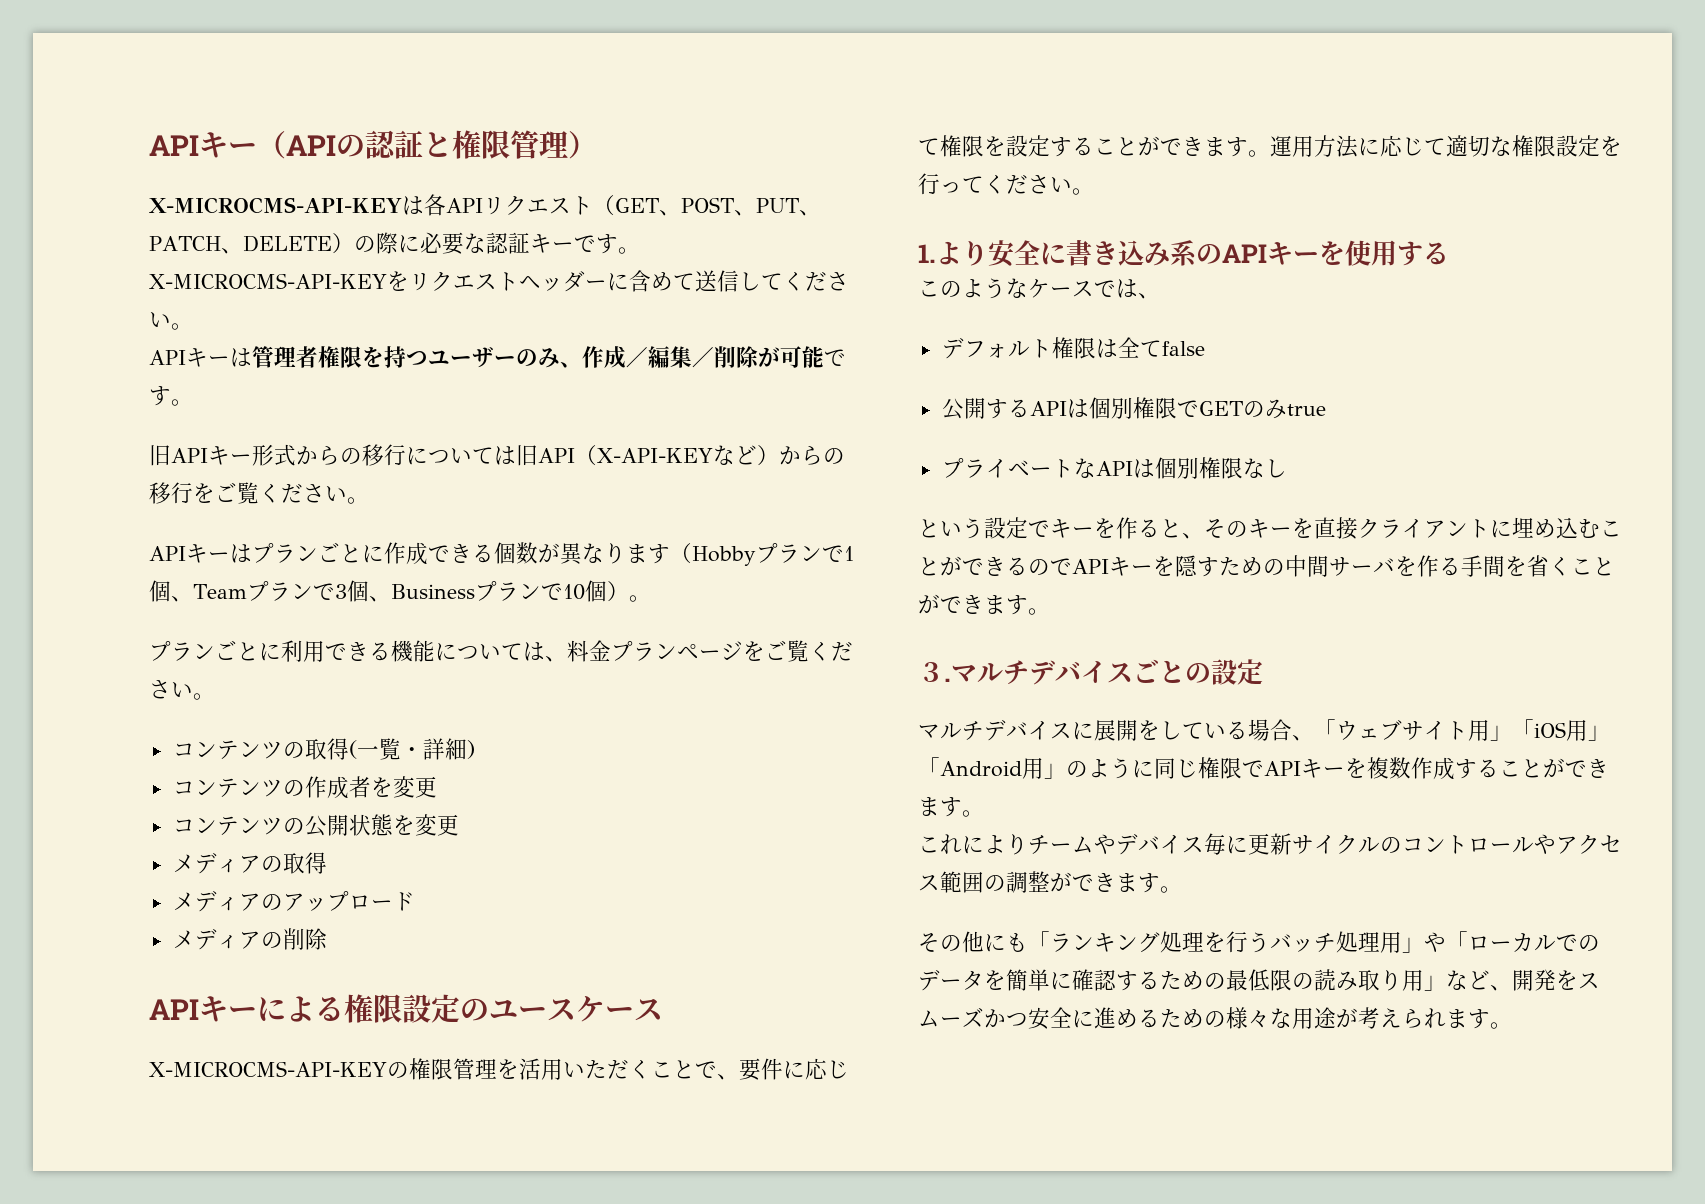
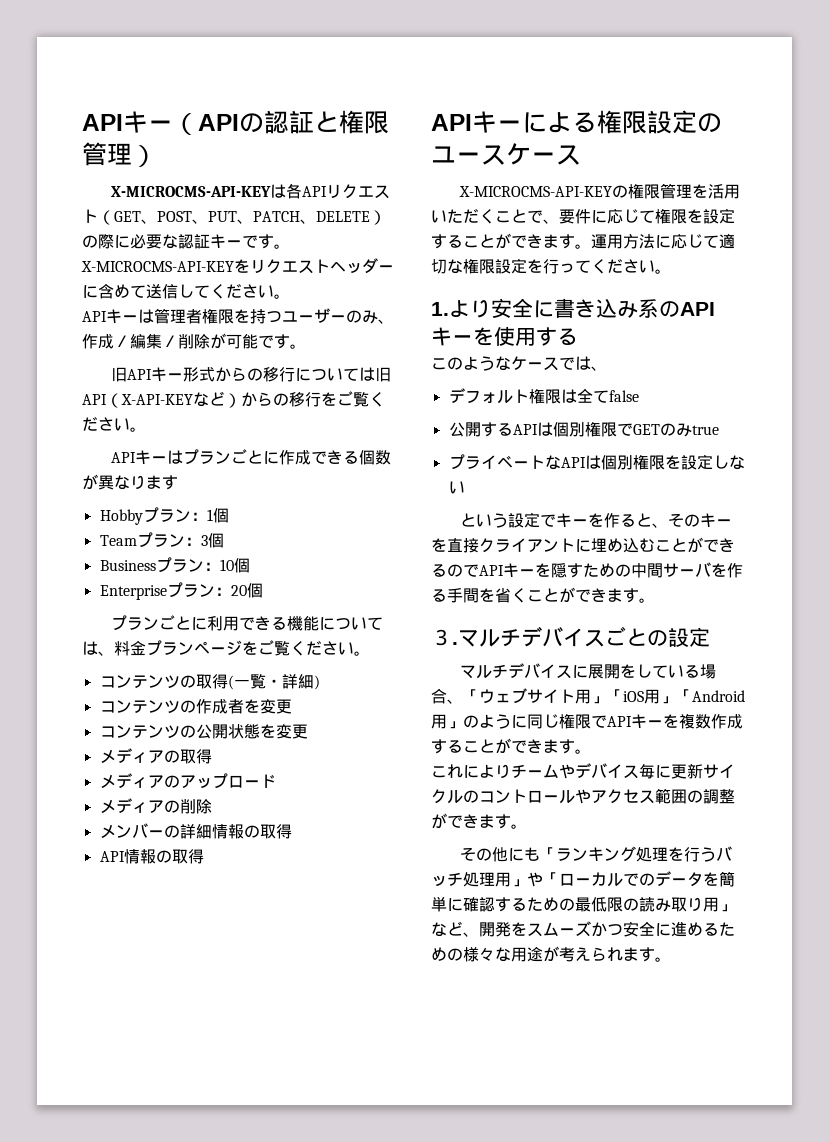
- APIキーはプランごとに作成できる個数が異なります（Hobbyプランで1個、Teamプランで3個、Businessプランで10個）。
+ APIキーはプランごとに作成できる個数が異なります
+ Hobbyプラン：1個
+ Teamプラン：3個
+ Businessプラン：10個
+ Enterpriseプラン：20個
+ メンバーの詳細情報の取得
+ API情報の取得
- プライベートなAPIは個別権限なし
+ プライベートなAPIは個別権限を設定しない

